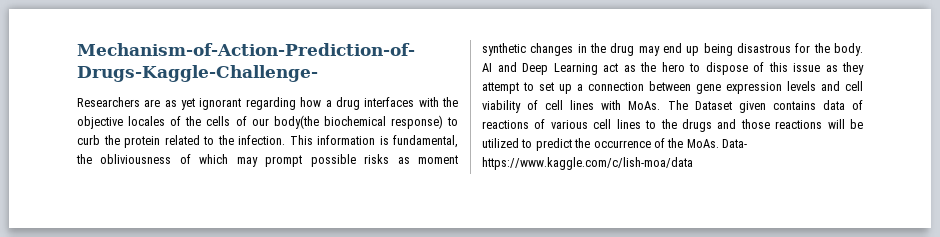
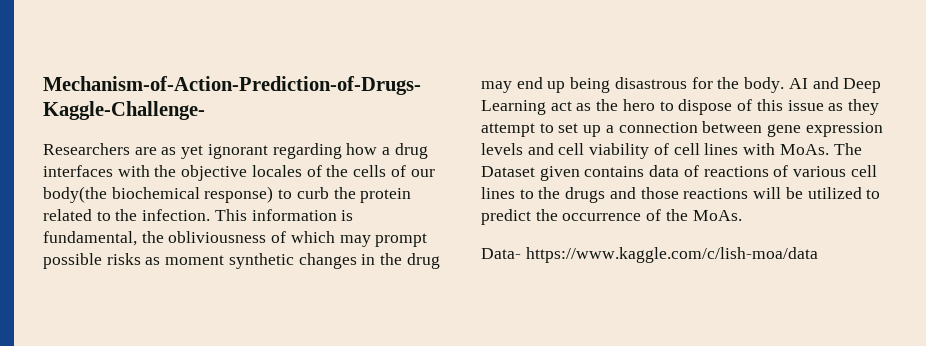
- The Dataset given contains data of reactions of various cell lines to the drugs and those reactions will be utilized to predict the occurrence of the MoAs. Data- https://www.kaggle.com/c/lish-moa/data
+ The Dataset given contains data of reactions of various cell lines to the drugs and those reactions will be utilized to predict the occurrence of the MoAs.
+ Data- https://www.kaggle.com/c/lish-moa/data

